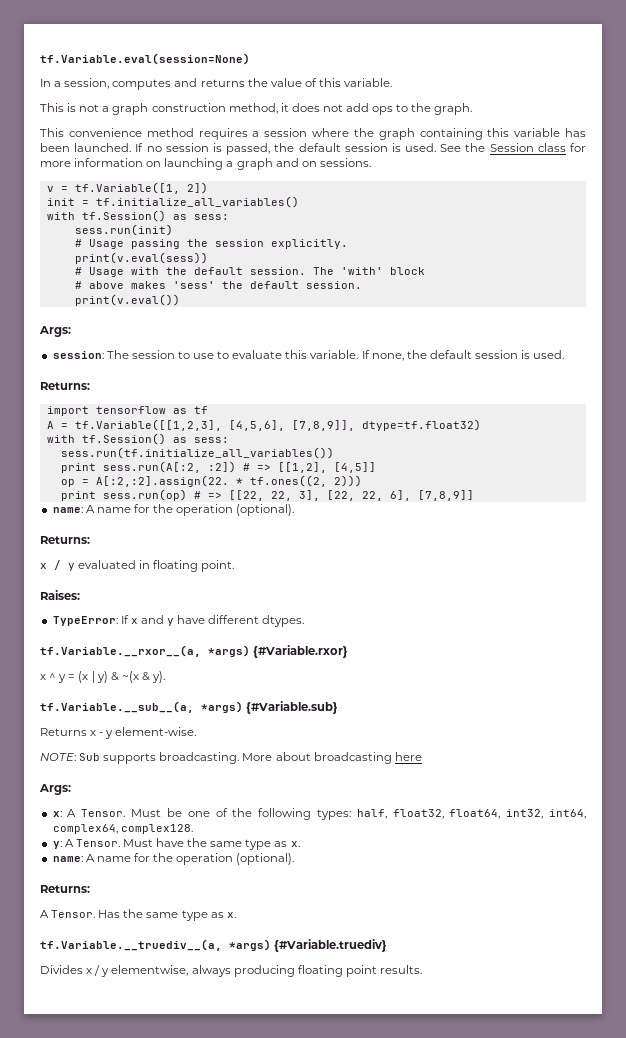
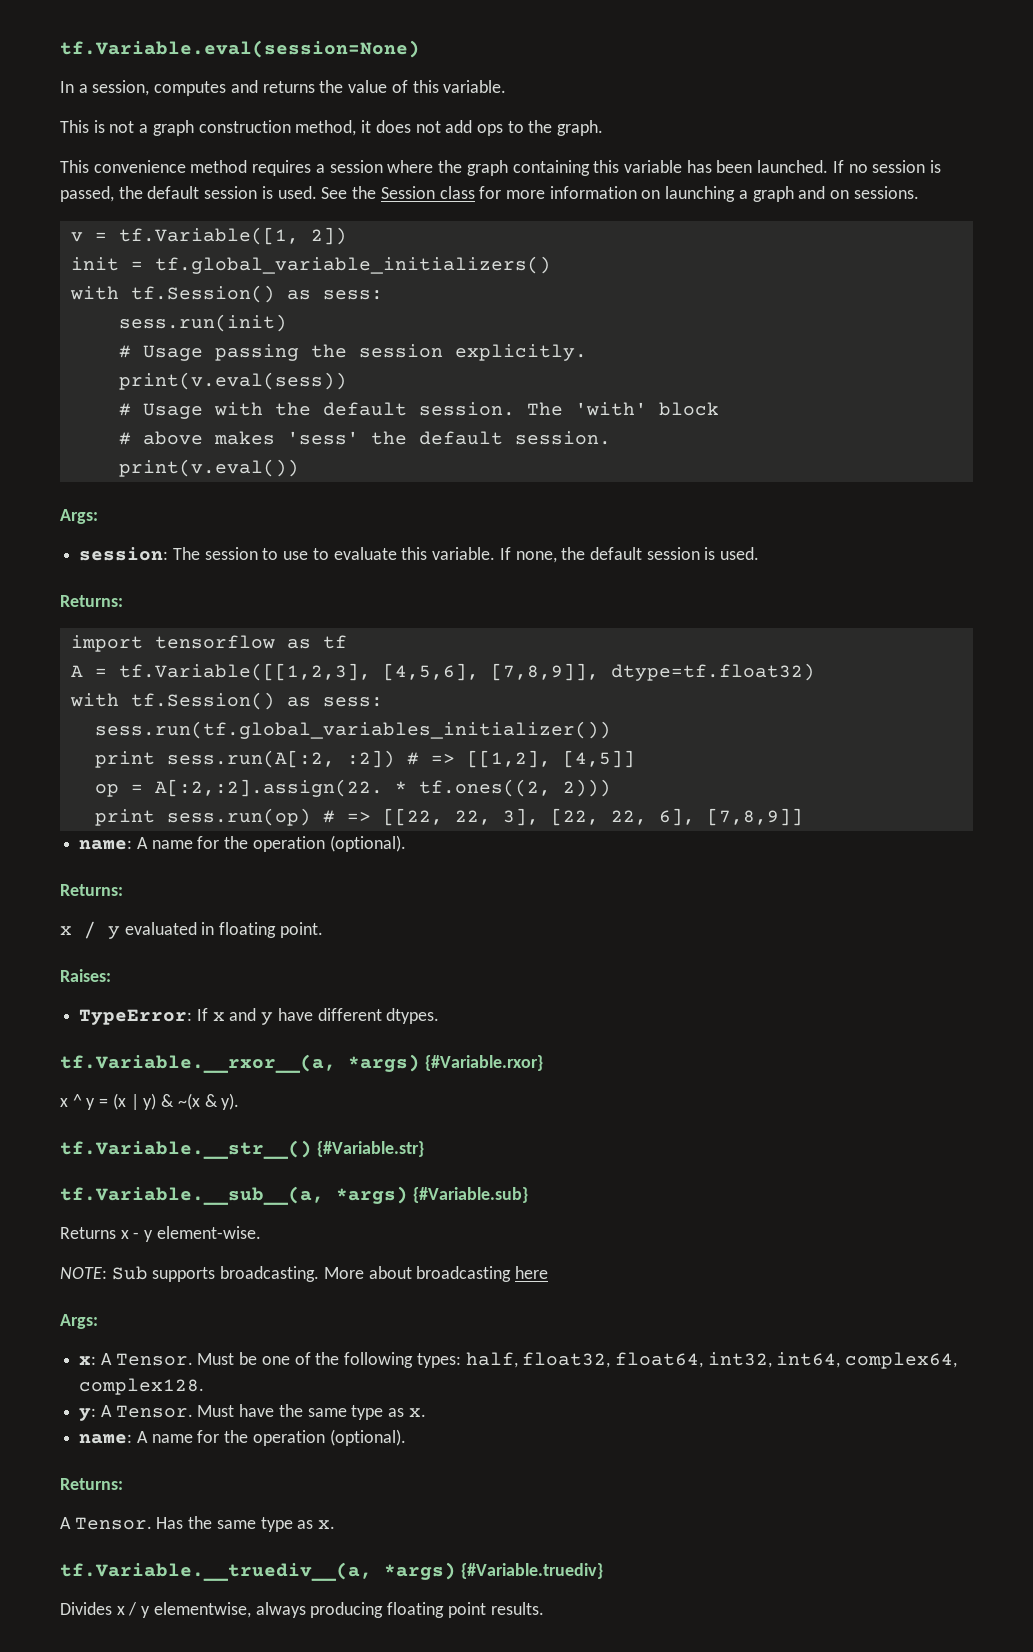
- init = tf.initialize_all_variables()
+ init = tf.global_variable_initializers()
- sess.run(tf.initialize_all_variables())
+ sess.run(tf.global_variables_initializer())
+ tf.Variable.__str__() {#Variable.str}

